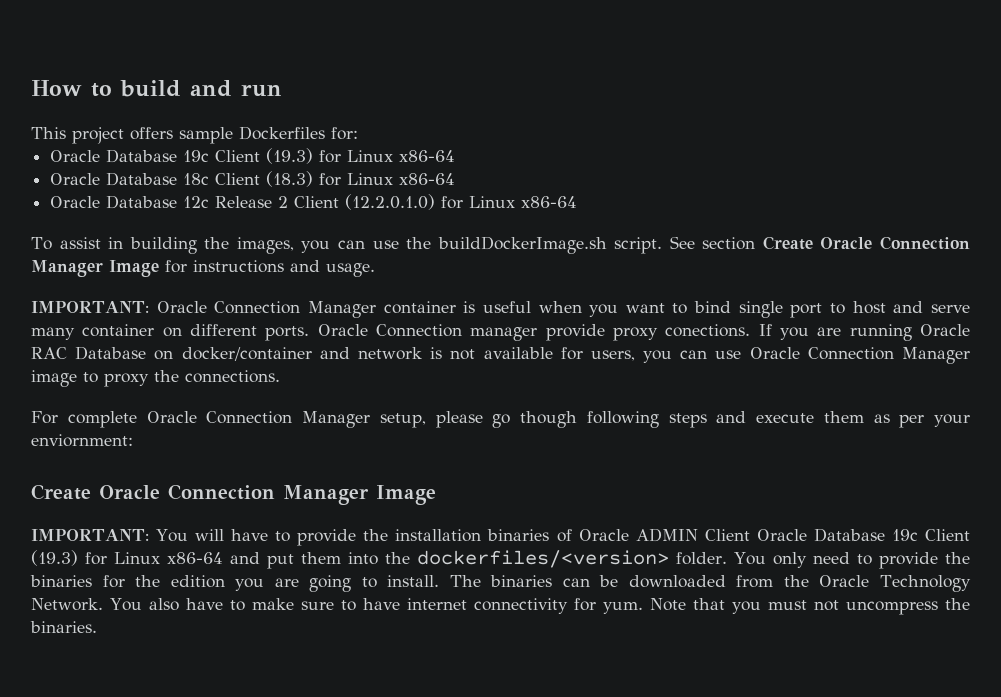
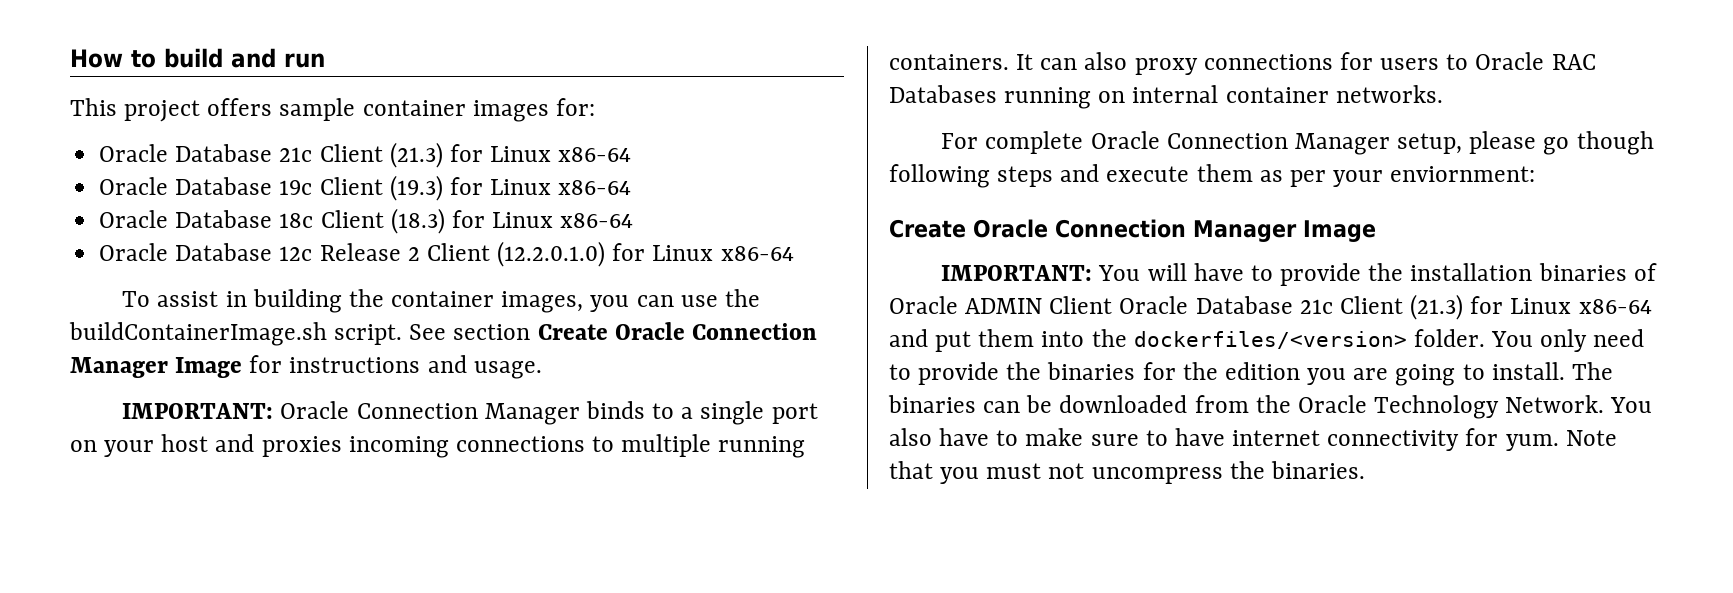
- This project offers sample Dockerfiles for:
+ This project offers sample container images for:
+ Oracle Database 21c Client (21.3) for Linux x86-64
- To assist in building the images, you can use the buildDockerImage.sh script.
+ To assist in building the container images, you can use the buildContainerImage.sh script.
- IMPORTANT: Oracle Connection Manager container is useful when you want to bind single port to host and serve many container on different ports. Oracle Connection manager provide proxy conections. If you are running Oracle RAC Database on docker/container and network is not available for users, you can use Oracle Connection Manager image to proxy the connections.
+ IMPORTANT: Oracle Connection Manager binds to a single port on your host and proxies incoming connections to multiple running containers. It can also proxy connections for users to Oracle RAC Databases running on internal container networks.
- IMPORTANT: You will have to provide the installation binaries of Oracle ADMIN Client Oracle Database 19c Client (19.3) for Linux x86-64 and put them into the dockerfiles/<version> folder.
+ IMPORTANT: You will have to provide the installation binaries of Oracle ADMIN Client Oracle Database 21c Client (21.3) for Linux x86-64 and put them into the dockerfiles/<version> folder.

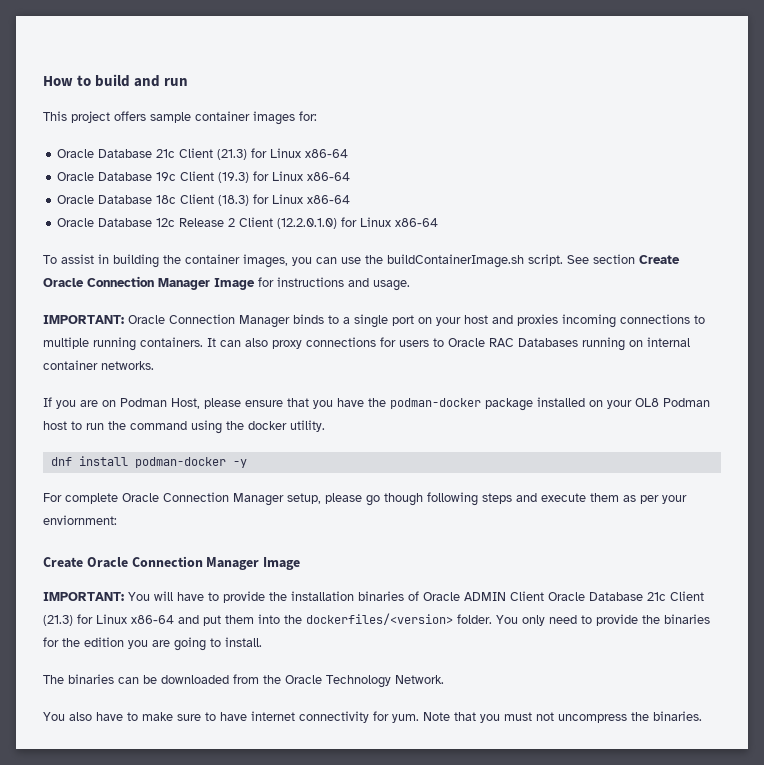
+ If you are on Podman Host, please ensure that you have the podman-docker package installed on your OL8 Podman host to run the command using the docker utility.
+ dnf install podman-docker -y
- You only need to provide the binaries for the edition you are going to install. The binaries can be downloaded from the Oracle Technology Network. You also have to make sure to have internet connectivity for yum.
+ You only need to provide the binaries for the edition you are going to install.
+ The binaries can be downloaded from the Oracle Technology Network.
+ You also have to make sure to have internet connectivity for yum.

